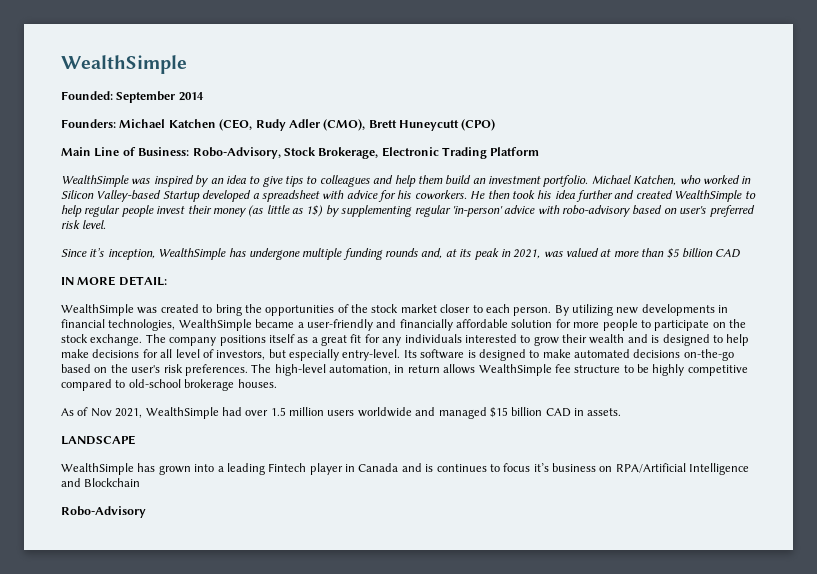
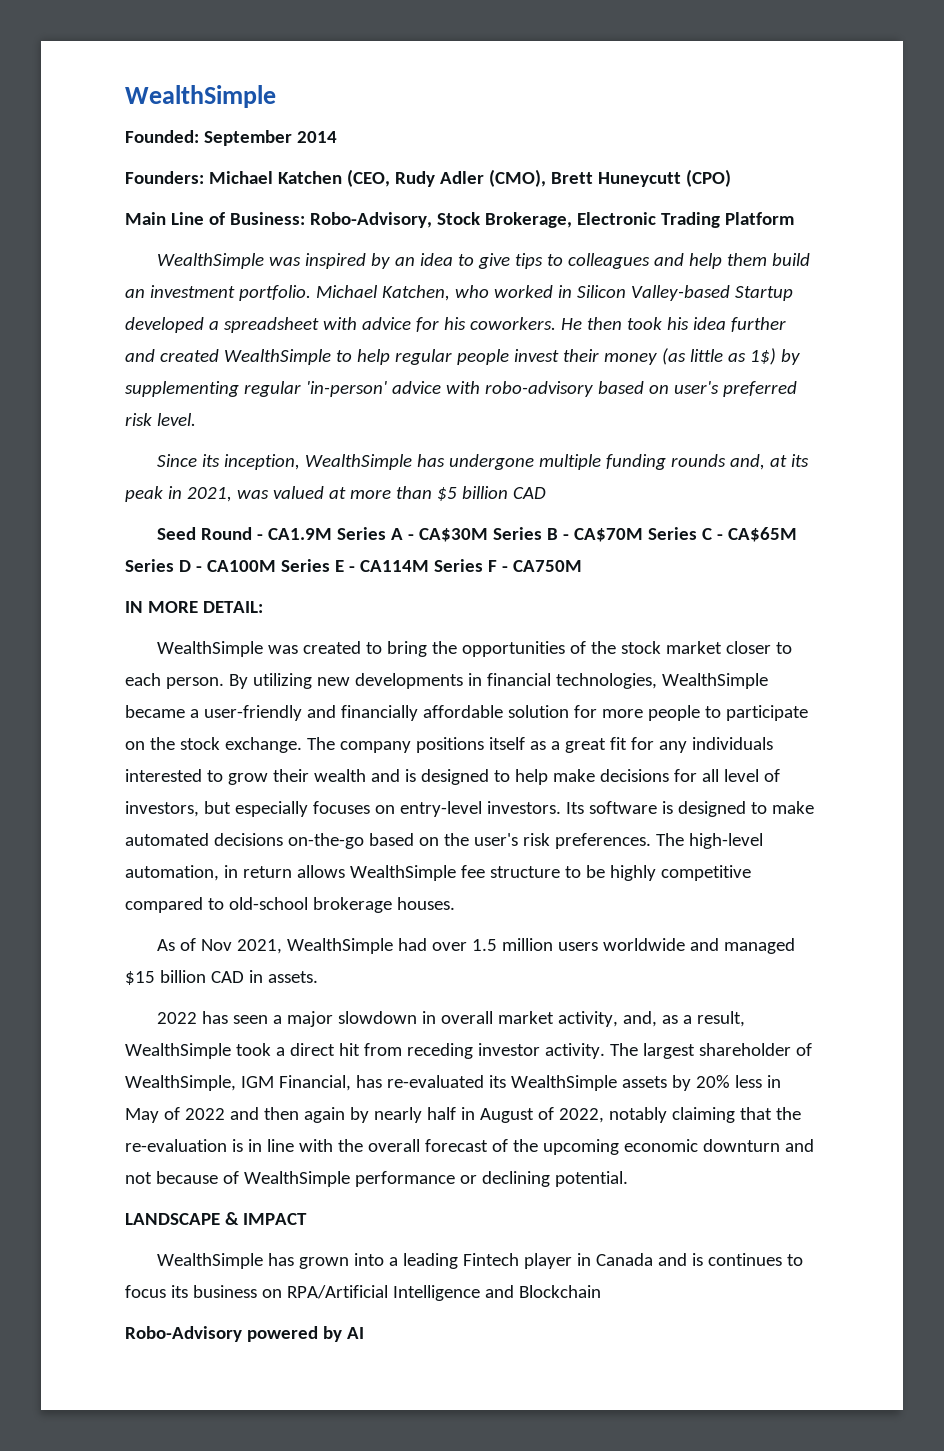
- Since it’s inception, WealthSimple has undergone multiple funding rounds and, at its peak in 2021, was valued at more than $5 billion CAD
+ Since its inception, WealthSimple has undergone multiple funding rounds and, at its peak in 2021, was valued at more than $5 billion CAD
+ Seed Round - CA1.9M Series A - CA$30M Series B - CA$70M Series C - CA$65M Series D - CA100M Series E - CA114M Series F - CA750M
- The company positions itself as a great fit for any individuals interested to grow their wealth and is designed to help make decisions for all level of investors, but especially entry-level.
+ The company positions itself as a great fit for any individuals interested to grow their wealth and is designed to help make decisions for all level of investors, but especially focuses on entry-level investors.
+ 2022 has seen a major slowdown in overall market activity, and, as a result, WealthSimple took a direct hit from receding investor activity. The largest shareholder of WealthSimple, IGM Financial, has re-evaluated its WealthSimple assets by 20% less in May of 2022 and then again by nearly half in August of 2022, notably claiming that the re-evaluation is in line with the overall forecast of the upcoming economic downturn and not because of WealthSimple performance or declining potential.
- LANDSCAPE
+ LANDSCAPE & IMPACT
- WealthSimple has grown into a leading Fintech player in Canada and is continues to focus it’s business on RPA/Artificial Intelligence and Blockchain
+ WealthSimple has grown into a leading Fintech player in Canada and is continues to focus its business on RPA/Artificial Intelligence and Blockchain
- Robo-Advisory
+ Robo-Advisory powered by AI

